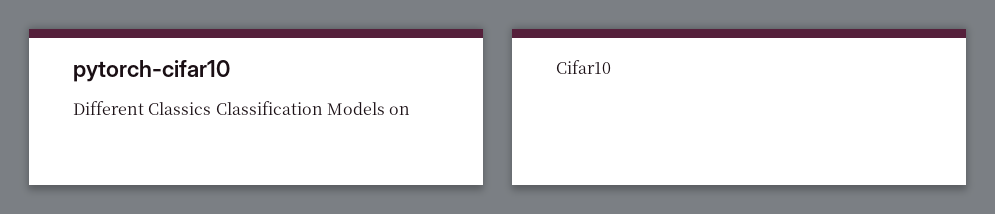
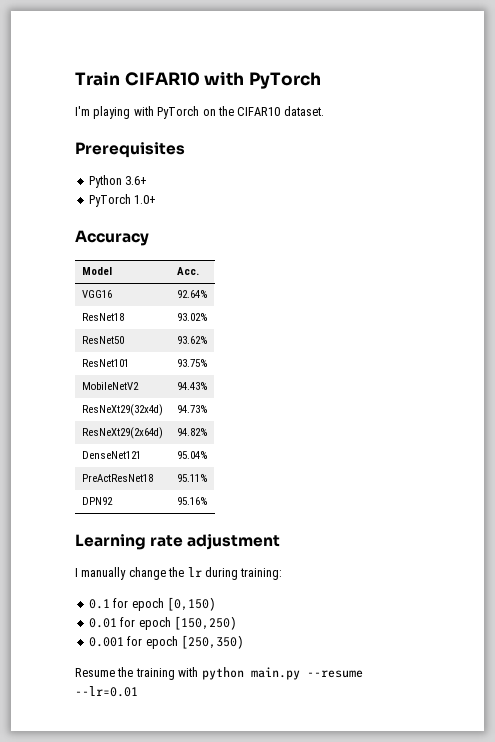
- pytorch-cifar10
- Different Classics Classification Models on Cifar10
+ Train CIFAR10 with PyTorch
+ I'm playing with PyTorch on the CIFAR10 dataset.
+ Prerequisites
+ Python 3.6+
+ PyTorch 1.0+
+ Accuracy
+ Model | Acc.
+ VGG16 | 92.64%
+ ResNet18 | 93.02%
+ ResNet50 | 93.62%
+ ResNet101 | 93.75%
+ MobileNetV2 | 94.43%
+ ResNeXt29(32x4d) | 94.73%
+ ResNeXt29(2x64d) | 94.82%
+ DenseNet121 | 95.04%
+ PreActResNet18 | 95.11%
+ DPN92 | 95.16%
+ Learning rate adjustment
+ I manually change the lr during training:
+ 0.1 for epoch [0,150)
+ 0.01 for epoch [150,250)
+ 0.001 for epoch [250,350)
+ Resume the training with python main.py --resume --lr=0.01

